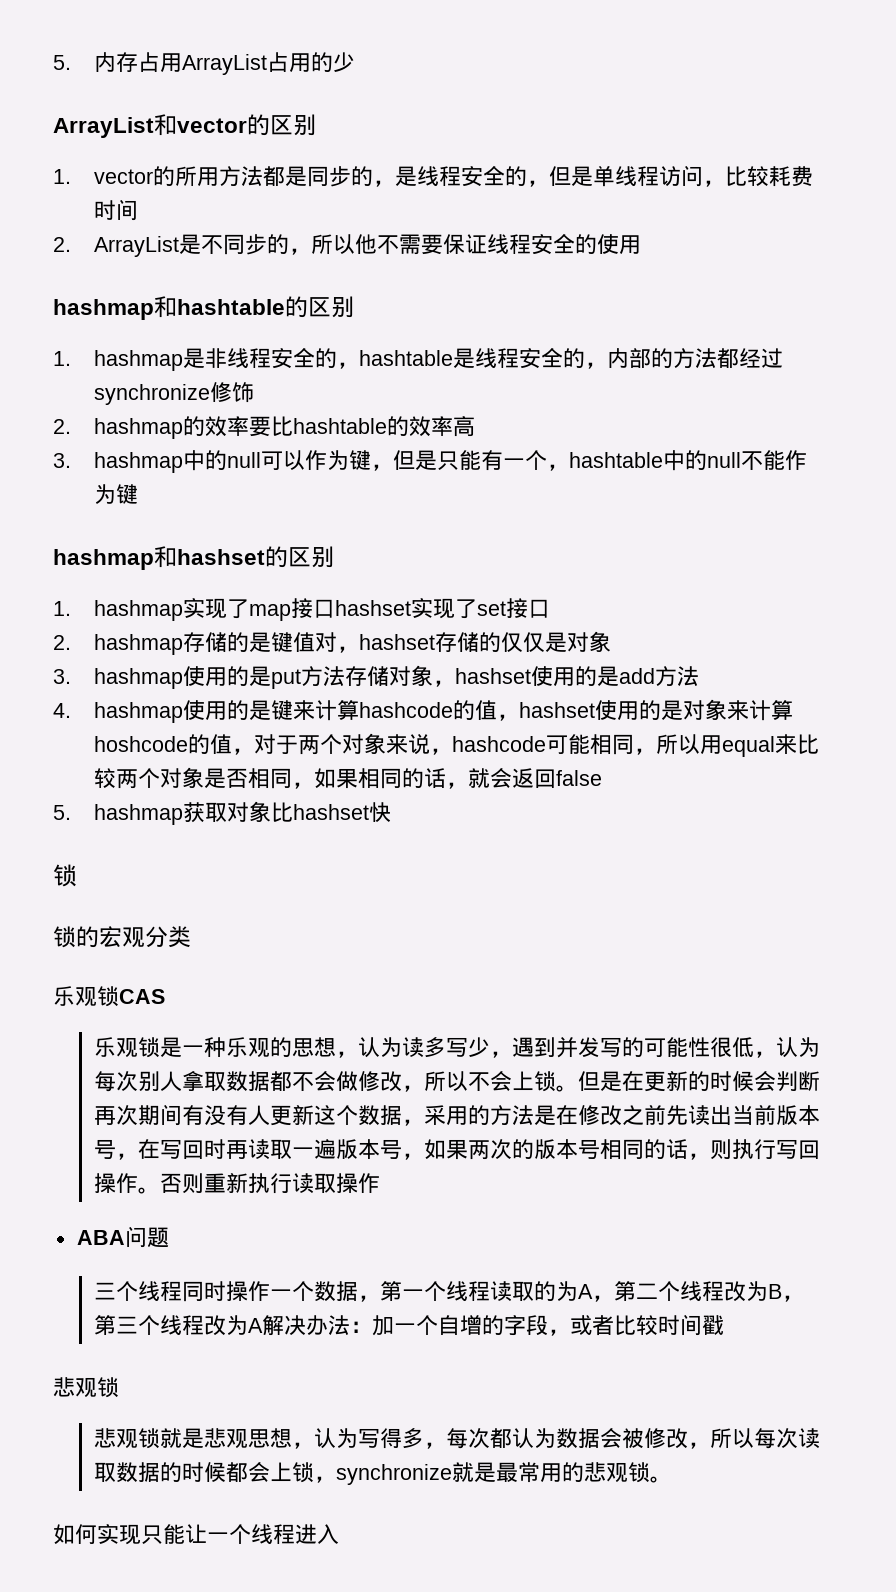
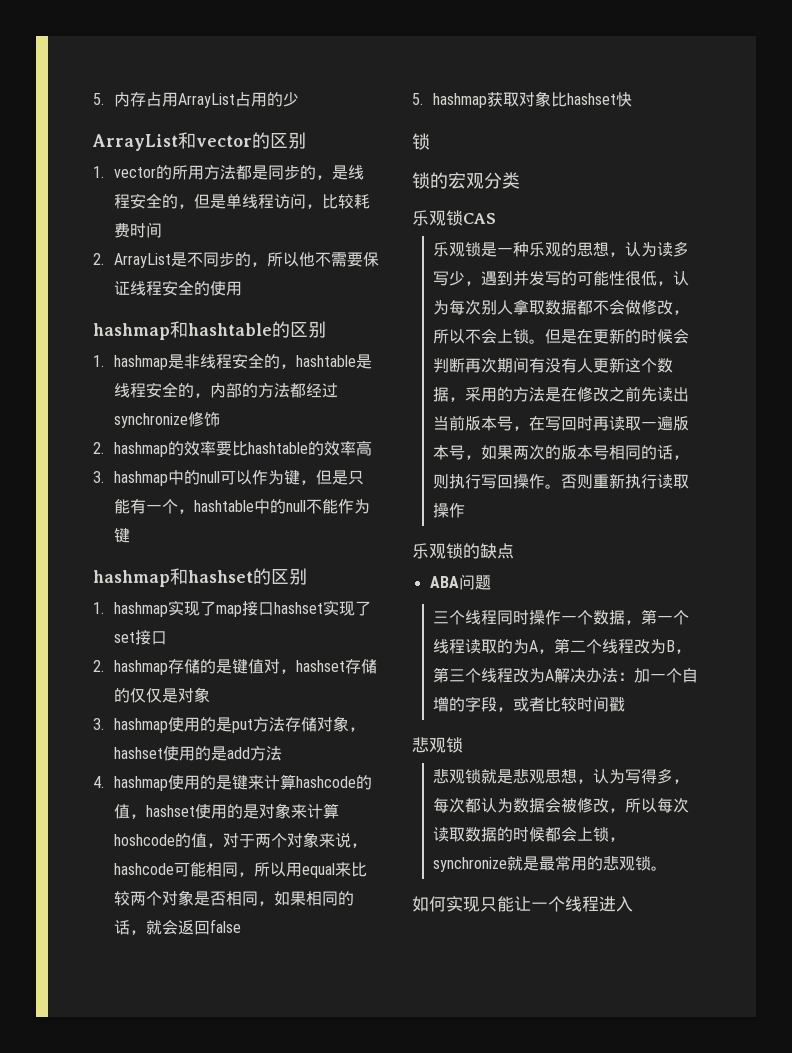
+ 乐观锁的缺点

